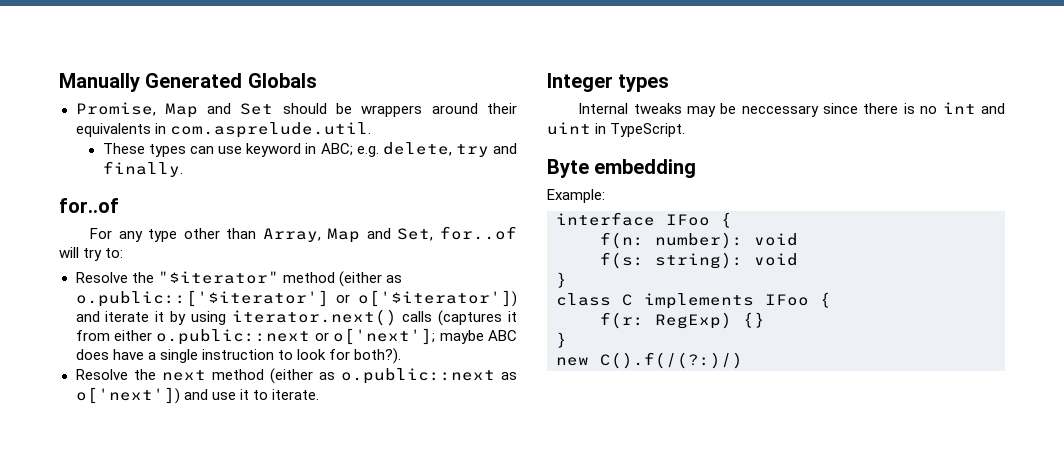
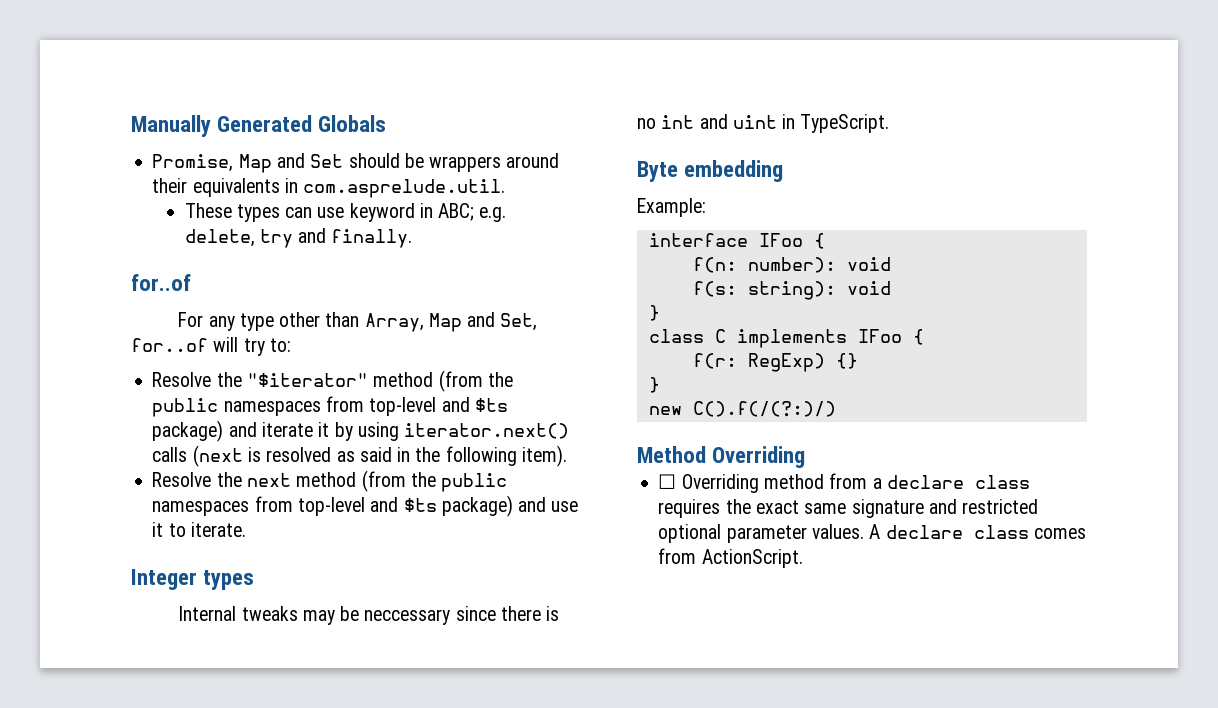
- Resolve the "$iterator" method (either as o.public::['$iterator'] or o['$iterator']) and iterate it by using iterator.next() calls (captures it from either o.public::next or o['next']; maybe ABC does have a single instruction to look for both?).
- Resolve the next method (either as o.public::next as o['next']) and use it to iterate.
+ Resolve the "$iterator" method (from the public namespaces from top-level and $ts package) and iterate it by using iterator.next() calls (next is resolved as said in the following item).
+ Resolve the next method (from the public namespaces from top-level and $ts package) and use it to iterate.
+ Method Overriding
+ ☐ Overriding method from a declare class requires the exact same signature and restricted optional parameter values. A declare class comes from ActionScript.

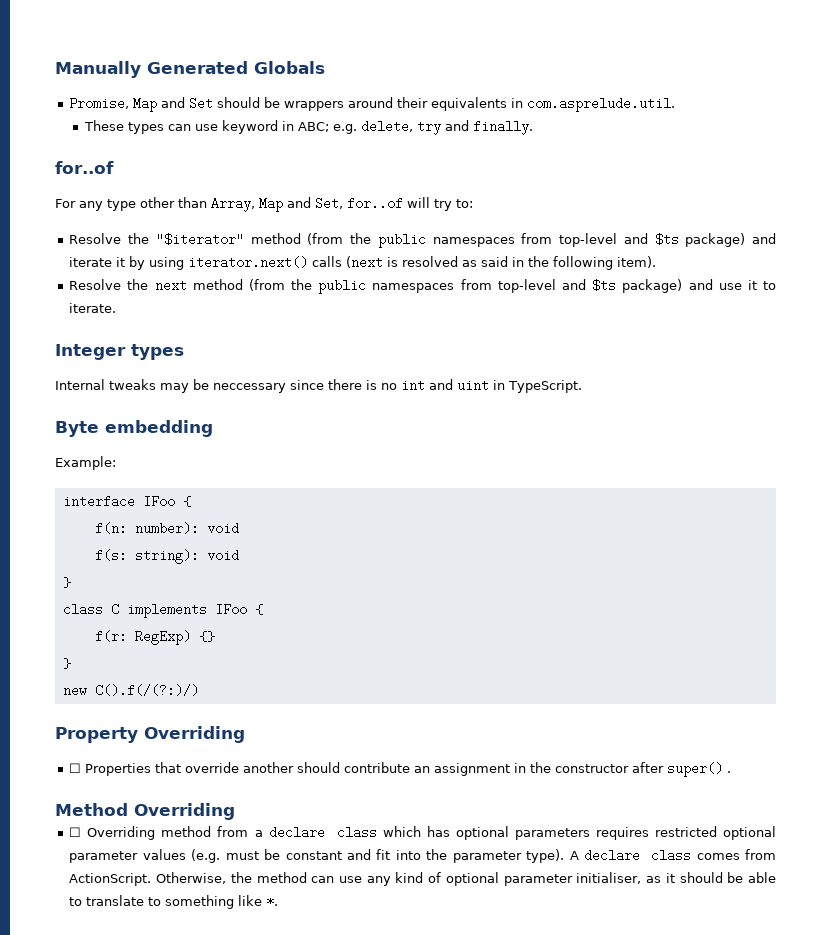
+ Property Overriding
+ ☐ Properties that override another should contribute an assignment in the constructor after super() .
- ☐ Overriding method from a declare class requires the exact same signature and restricted optional parameter values.
+ ☐ Overriding method from a declare class which has optional parameters requires restricted optional parameter values (e.g. must be constant and fit into the parameter type).
+ Otherwise, the method can use any kind of optional parameter initialiser, as it should be able to translate to something like *.

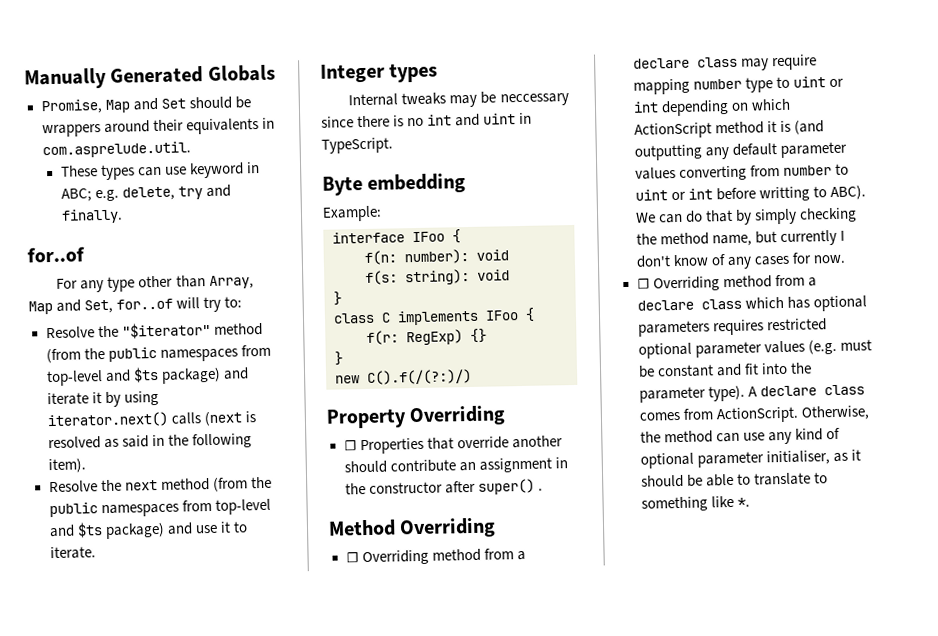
+ ☐ Overriding method from a declare class may require mapping number type to uint or int depending on which ActionScript method it is (and outputting any default parameter values converting from number to uint or int before writting to ABC). We can do that by simply checking the method name, but currently I don't know of any cases for now.

